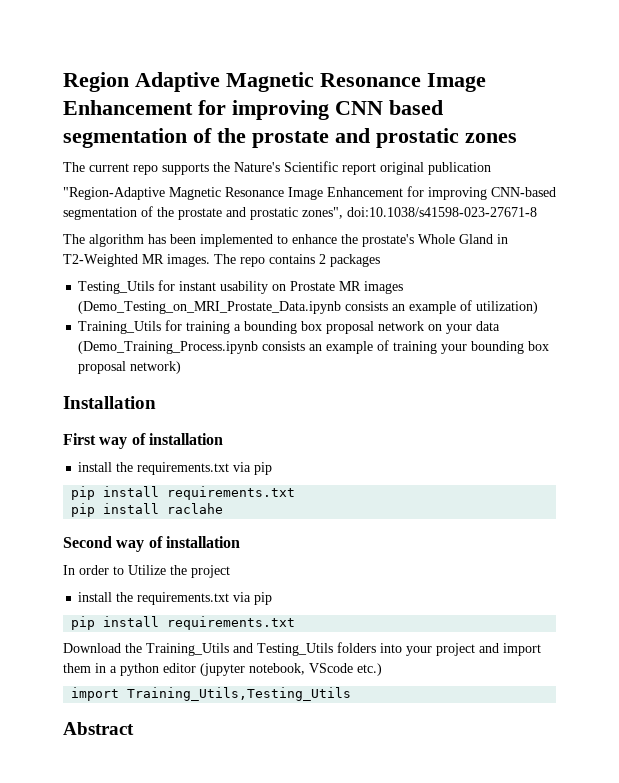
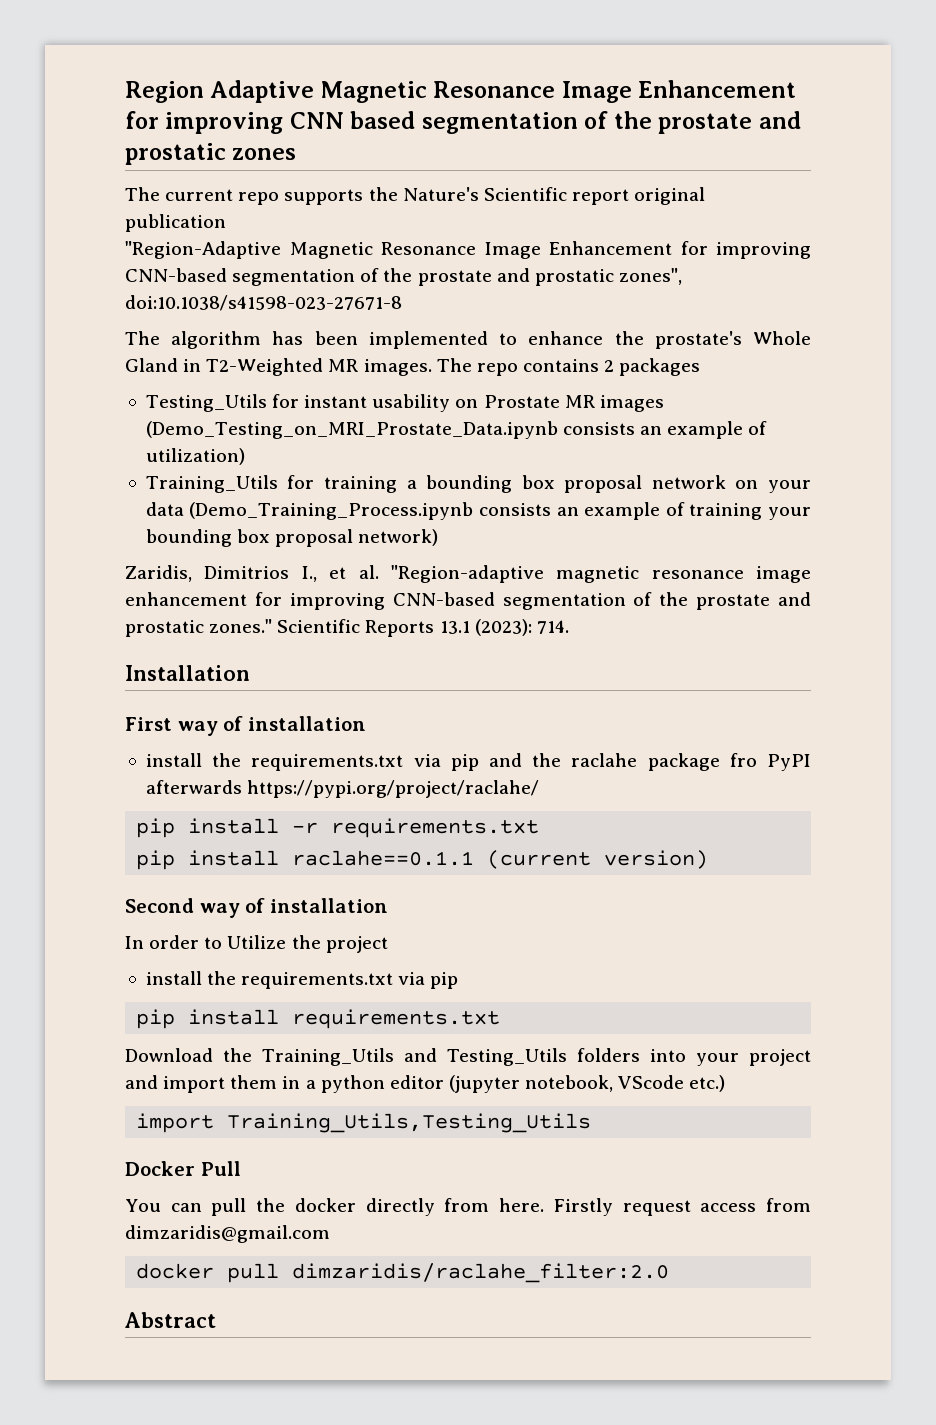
+ Zaridis, Dimitrios I., et al. "Region-adaptive magnetic resonance image enhancement for improving CNN-based segmentation of the prostate and prostatic zones." Scientific Reports 13.1 (2023): 714.
  First way of installation
- install the requirements.txt via pip
- pip install requirements.txt
+ install the requirements.txt via pip and the raclahe package fro PyPI afterwards https://pypi.org/project/raclahe/
+ pip install -r requirements.txt
- pip install raclahe
+ pip install raclahe==0.1.1 (current version)
+ Docker Pull
+ You can pull the docker directly from here. Firstly request access from dimzaridis@gmail.com
+ docker pull dimzaridis/raclahe_filter:2.0

